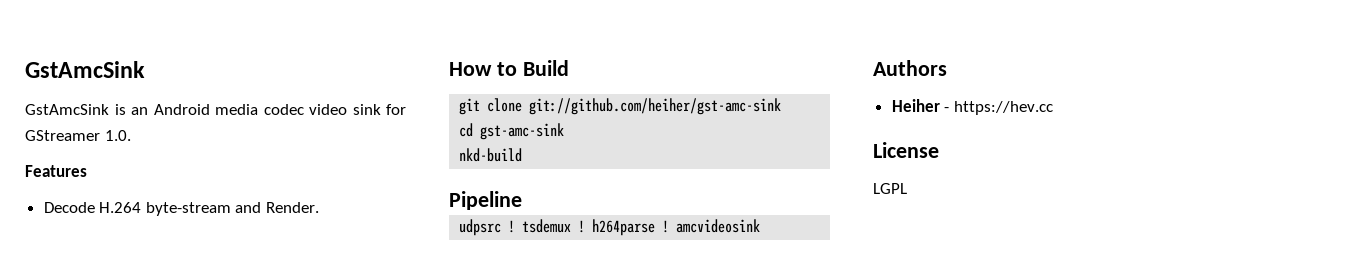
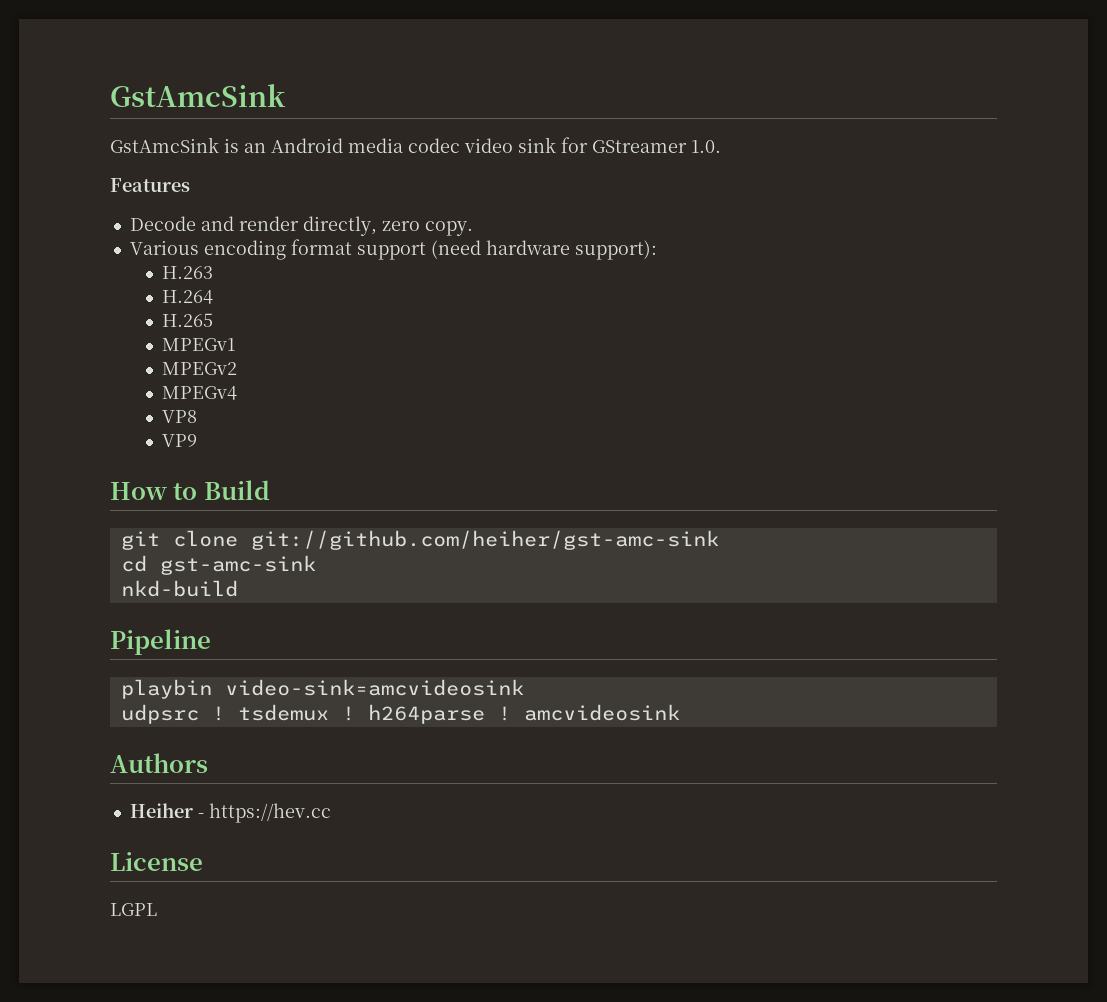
- Decode H.264 byte-stream and Render.
+ Decode and render directly, zero copy.
+ Various encoding format support (need hardware support):
+ H.263
+ H.264
+ H.265
+ MPEGv1
+ MPEGv2
+ MPEGv4
+ VP8
+ VP9
+ playbin video-sink=amcvideosink

